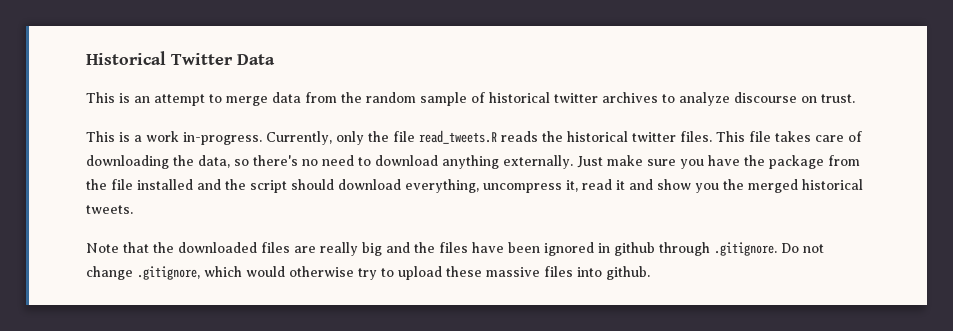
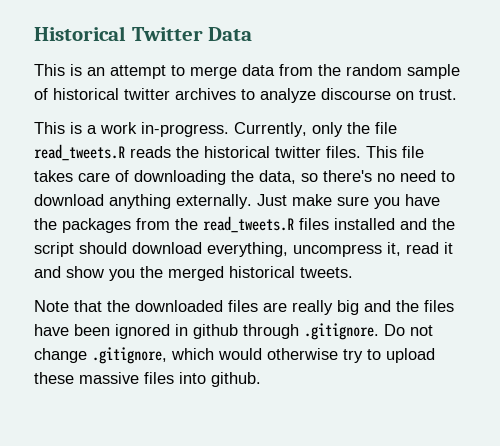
- Just make sure you have the package from the file installed and the script should download everything, uncompress it, read it and show you the merged historical tweets.
+ Just make sure you have the packages from the read_tweets.R files installed and the script should download everything, uncompress it, read it and show you the merged historical tweets.

